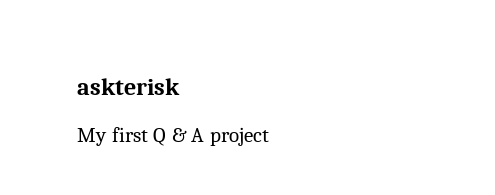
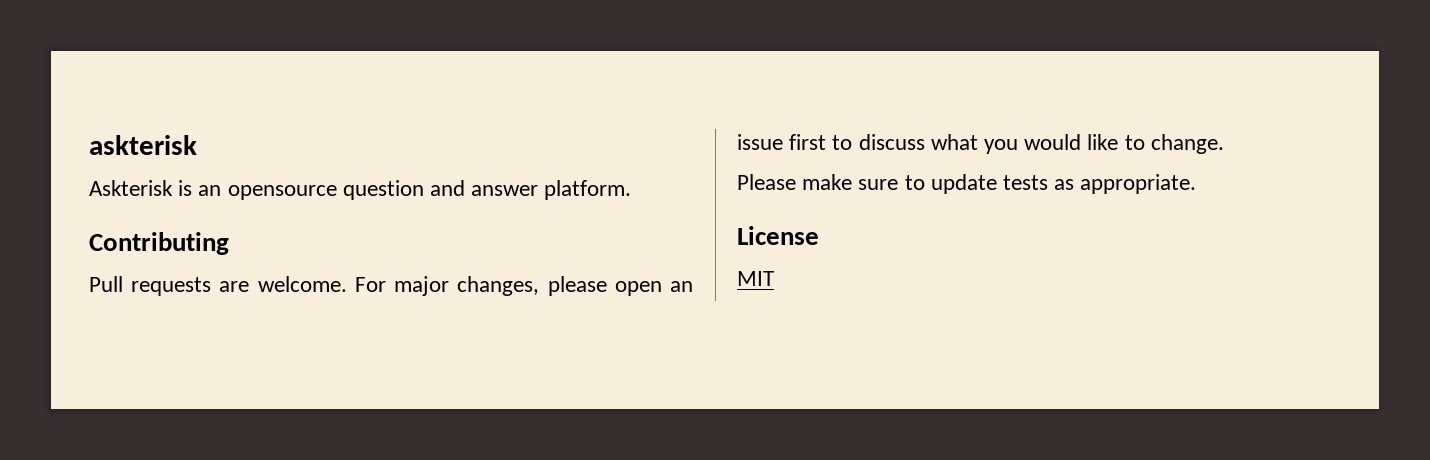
- My first Q & A project
+ Askterisk is an opensource question and answer platform.
+ Contributing
+ Pull requests are welcome. For major changes, please open an issue first to discuss what you would like to change.
+ Please make sure to update tests as appropriate.
+ License
+ MIT

